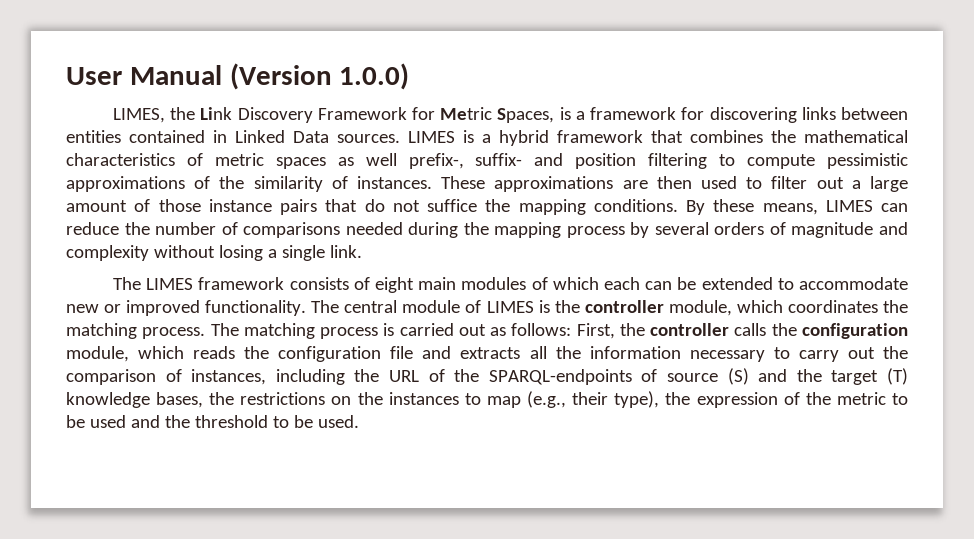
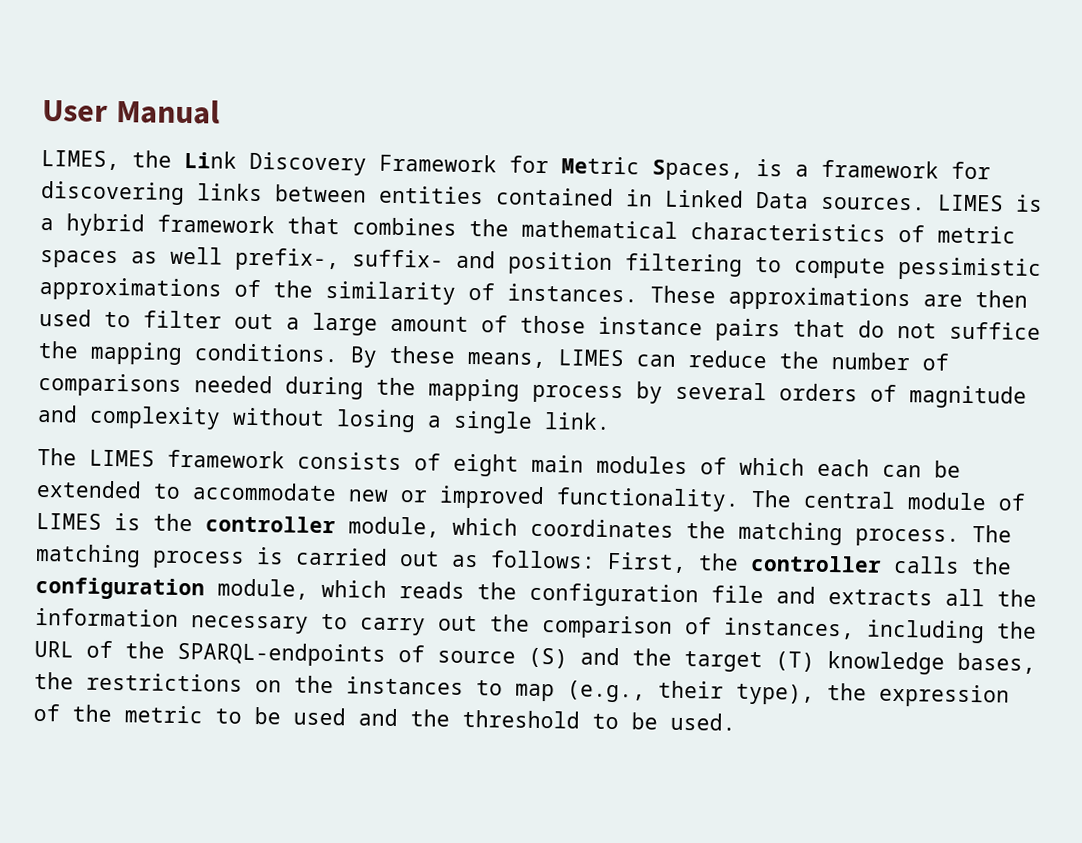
- User Manual (Version 1.0.0)
+ User Manual

